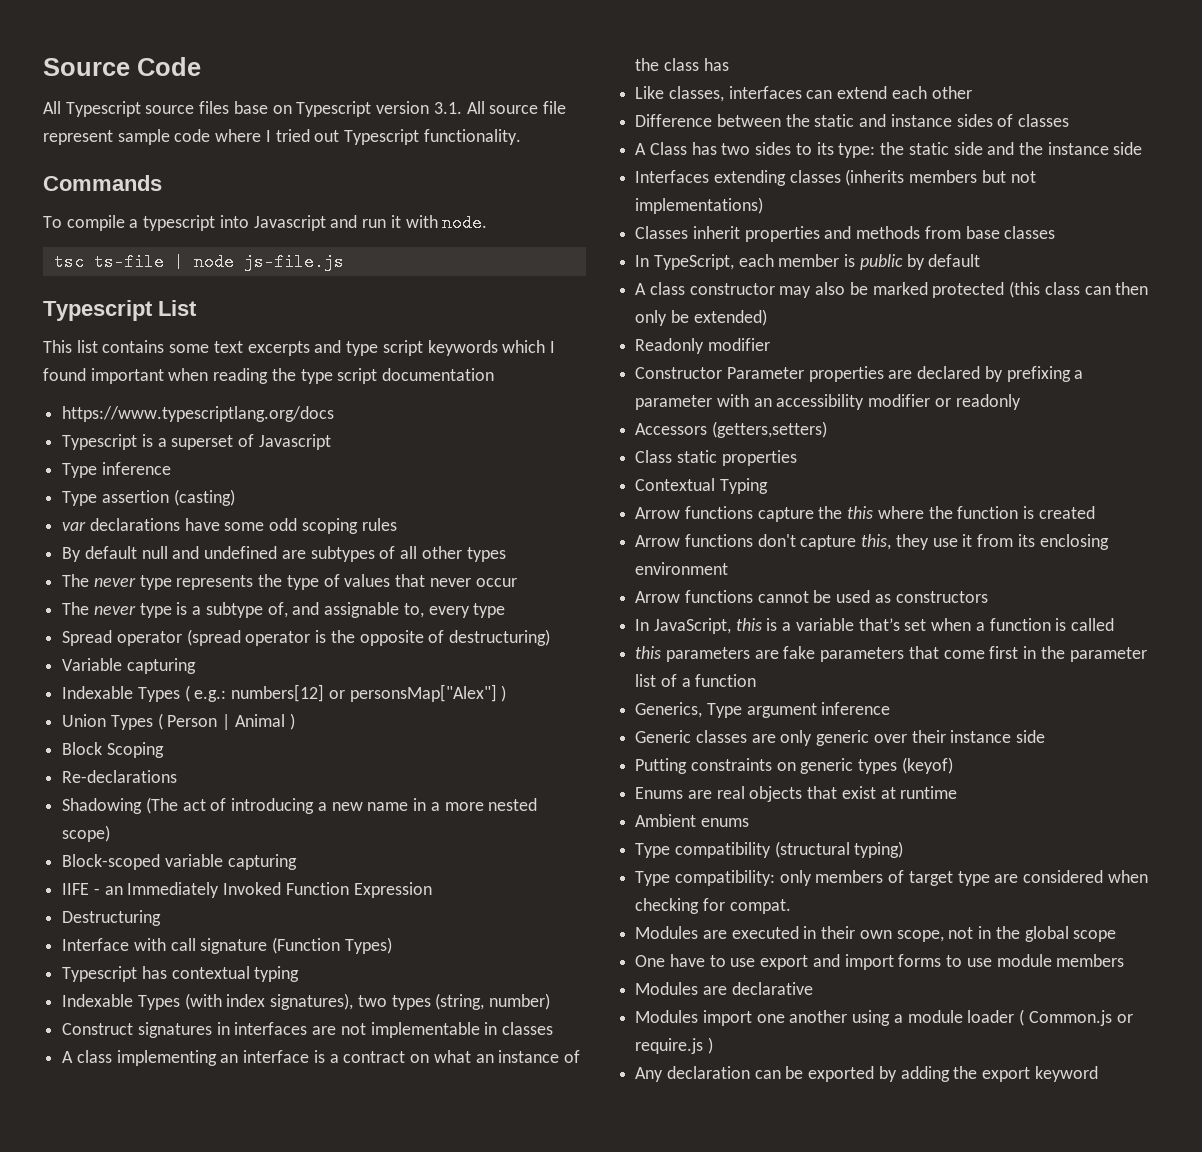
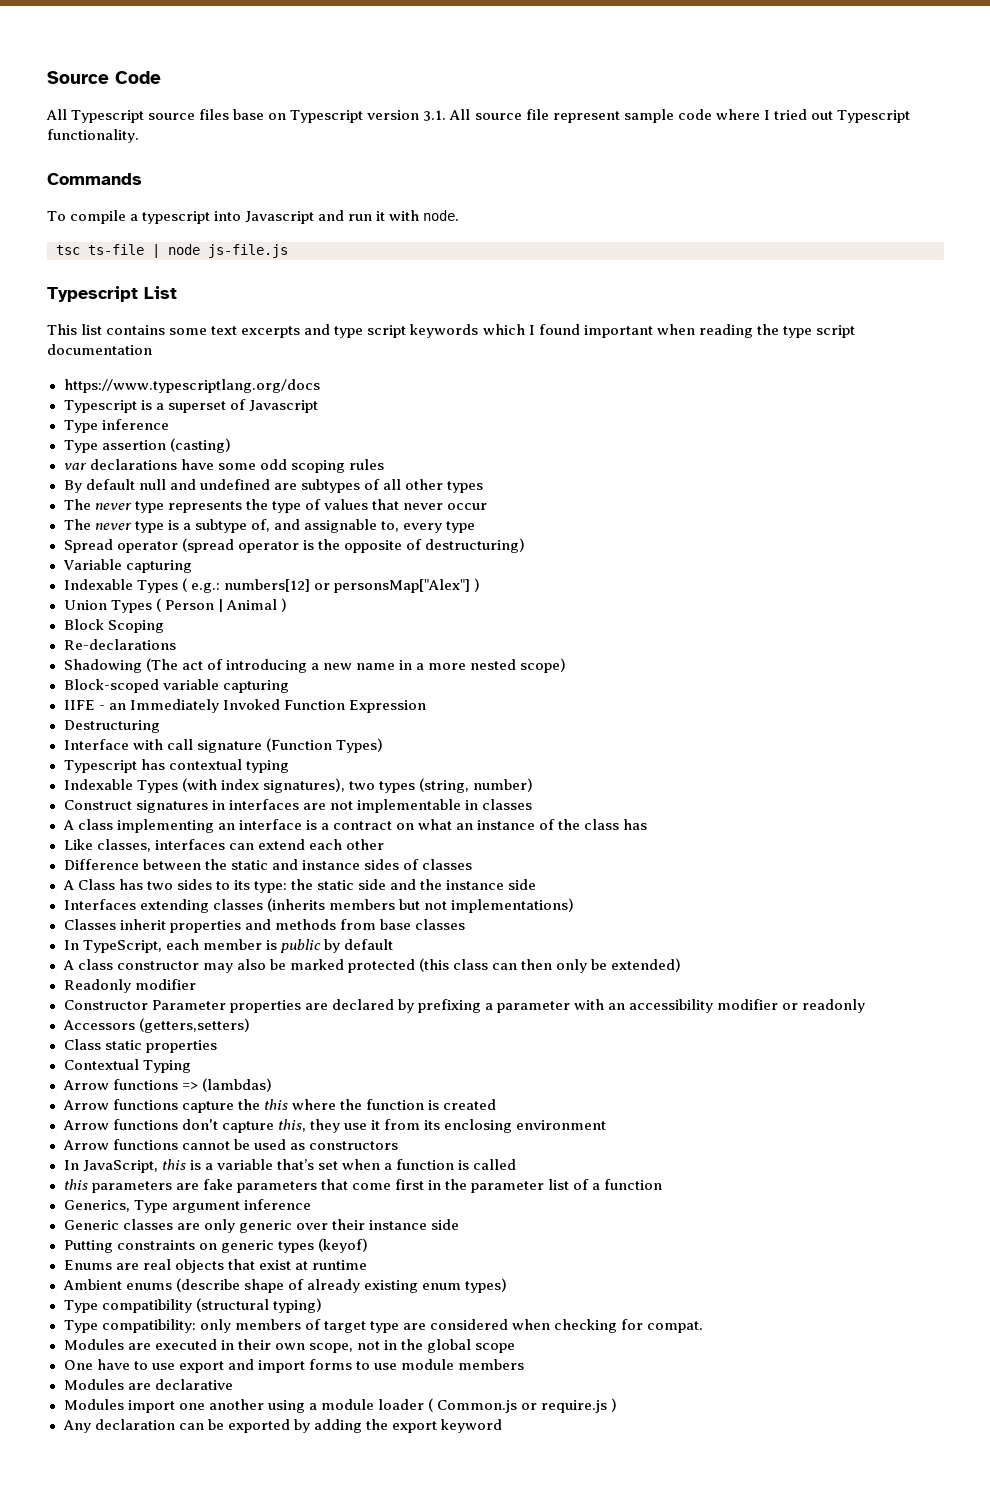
+ Arrow functions => (lambdas)
- Ambient enums
+ Ambient enums (describe shape of already existing enum types)

